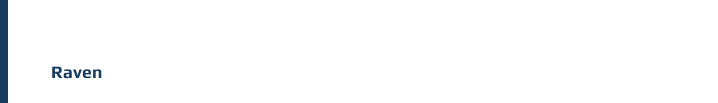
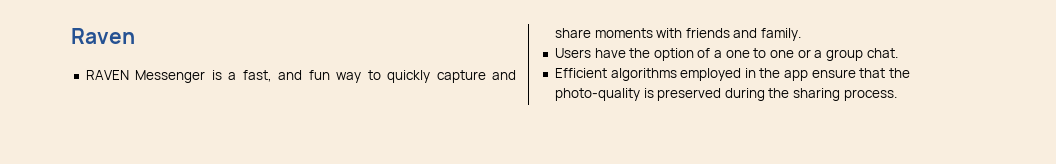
+ RAVEN Messenger is a fast, and fun way to quickly capture and share moments with friends and family.
+ Users have the option of a one to one or a group chat.
+ Efficient algorithms employed in the app ensure that the photo-quality is preserved during the sharing process.

